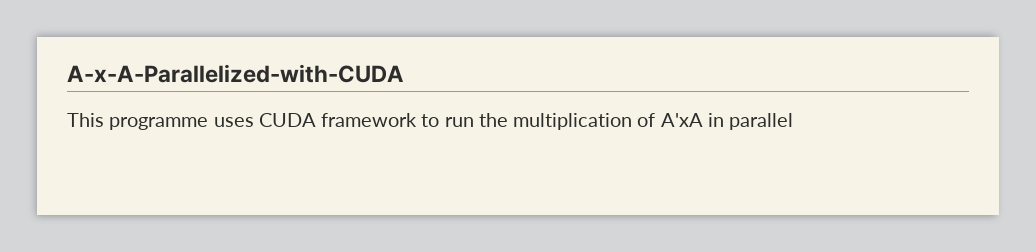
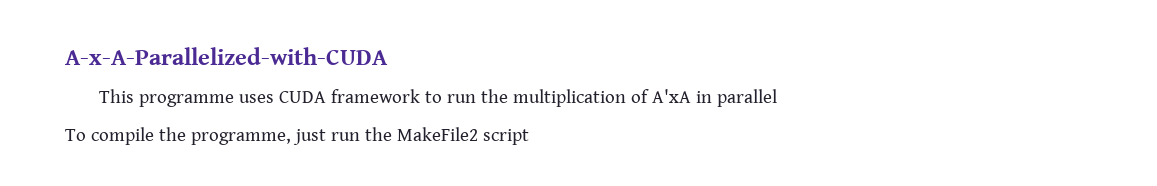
+ To compile the programme, just run the MakeFile2 script

